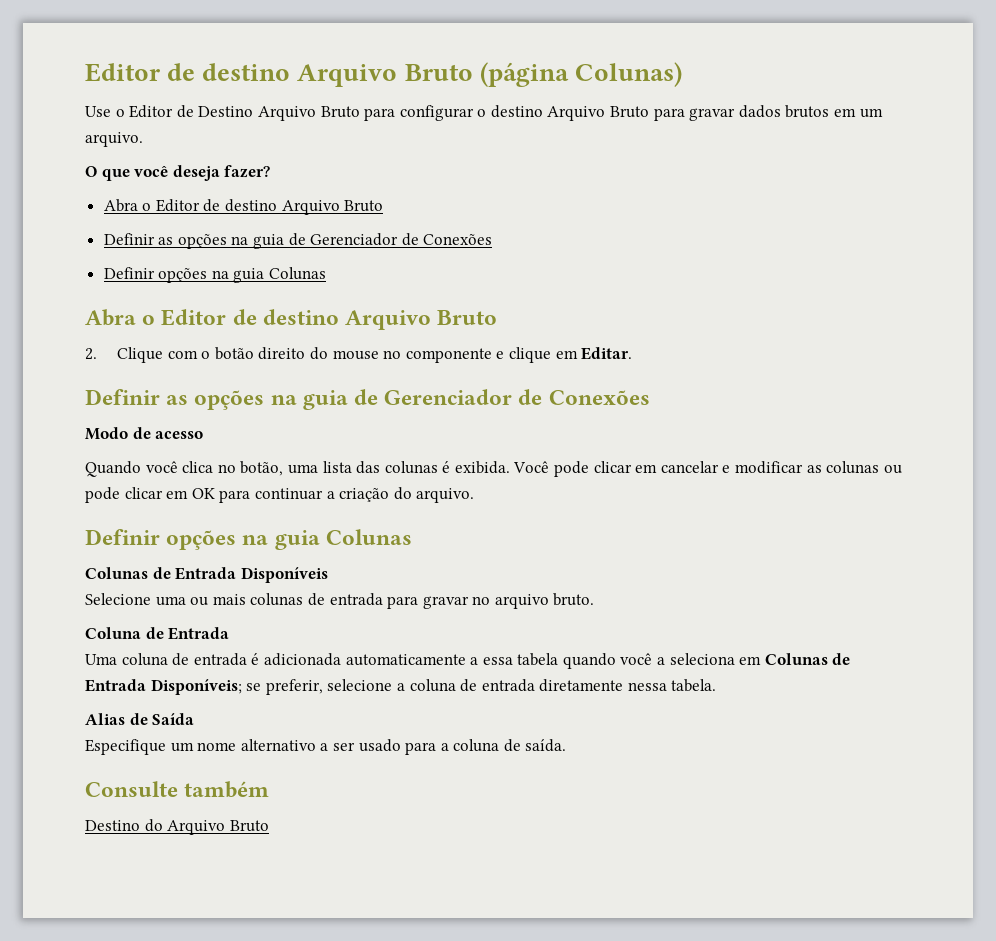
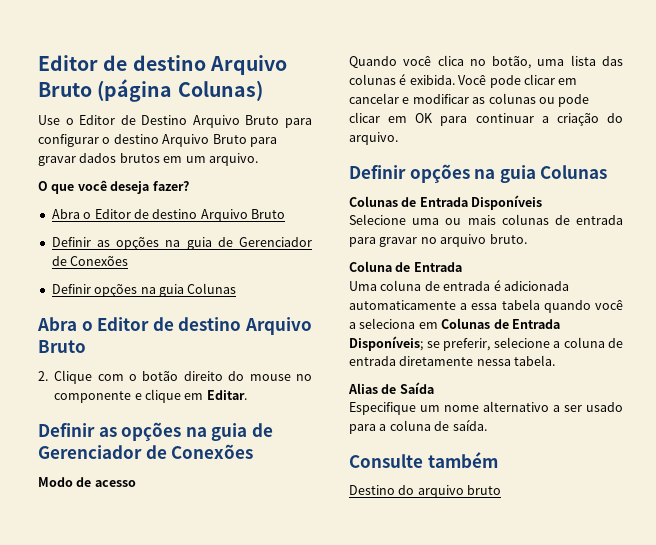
- Destino do Arquivo Bruto
+ Destino do arquivo bruto

